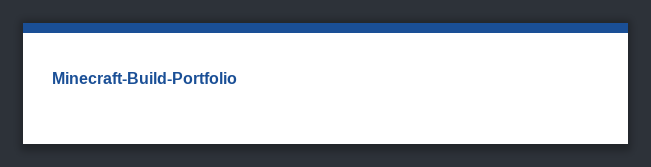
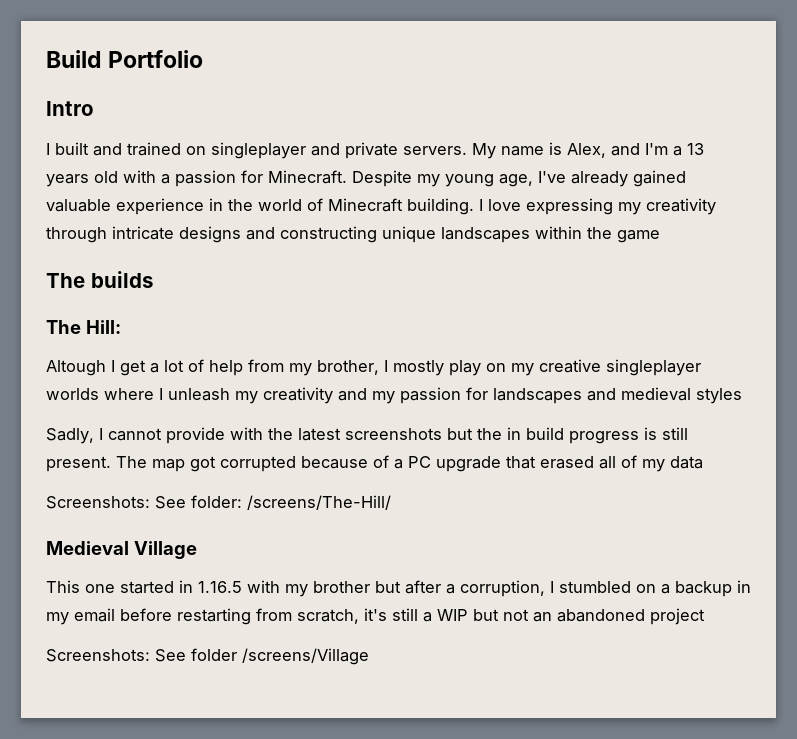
- Minecraft-Build-Portfolio
+ Build Portfolio
+ Intro
+ I built and trained on singleplayer and private servers. My name is Alex, and I'm a 13 years old with a passion for Minecraft. Despite my young age, I've already gained valuable experience in the world of Minecraft building. I love expressing my creativity through intricate designs and constructing unique landscapes within the game
+ The builds
+ The Hill:
+ Altough I get a lot of help from my brother, I mostly play on my creative singleplayer worlds where I unleash my creativity and my passion for landscapes and medieval styles
+ Sadly, I cannot provide with the latest screenshots but the in build progress is still present. The map got corrupted because of a PC upgrade that erased all of my data
+ Screenshots: See folder: /screens/The-Hill/
+ Medieval Village
+ This one started in 1.16.5 with my brother but after a corruption, I stumbled on a backup in my email before restarting from scratch, it's still a WIP but not an abandoned project
+ Screenshots: See folder /screens/Village

